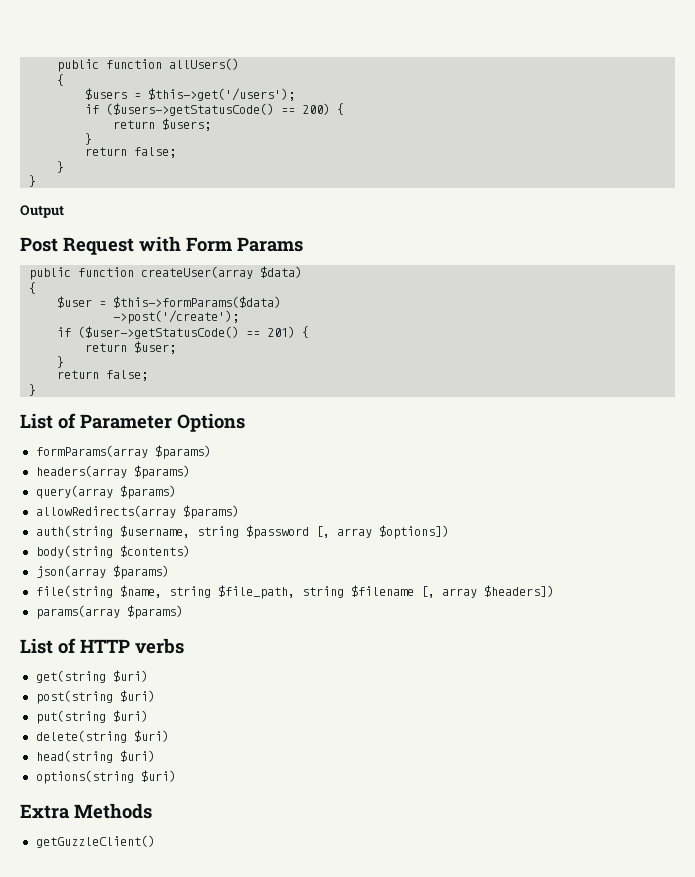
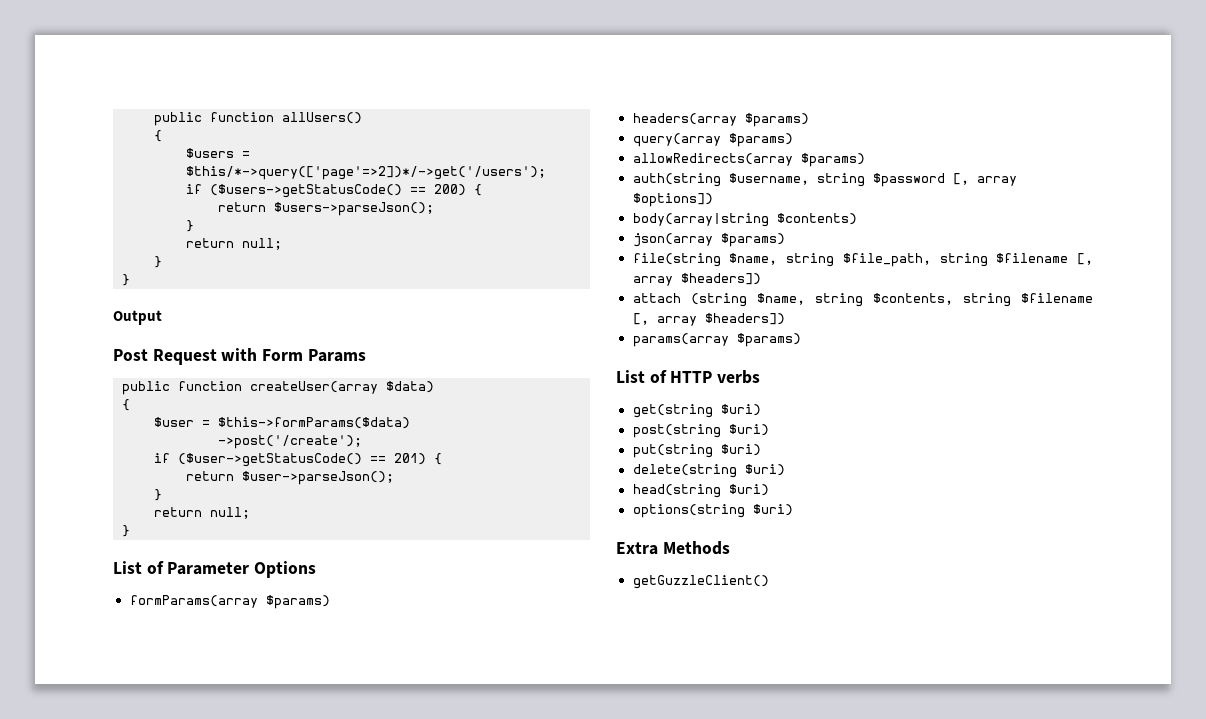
- $users = $this->get('/users');
+ $users = $this/*->query(['page'=>2])*/->get('/users');
- return $users;
+ return $users->parseJson();
  }
- return false;
+ return null;
- return $user;
+ return $user->parseJson();
  }
- return false;
+ return null;
- body(string $contents)
+ body(array|string $contents)
+ attach (string $name, string $contents, string $filename [, array $headers])

